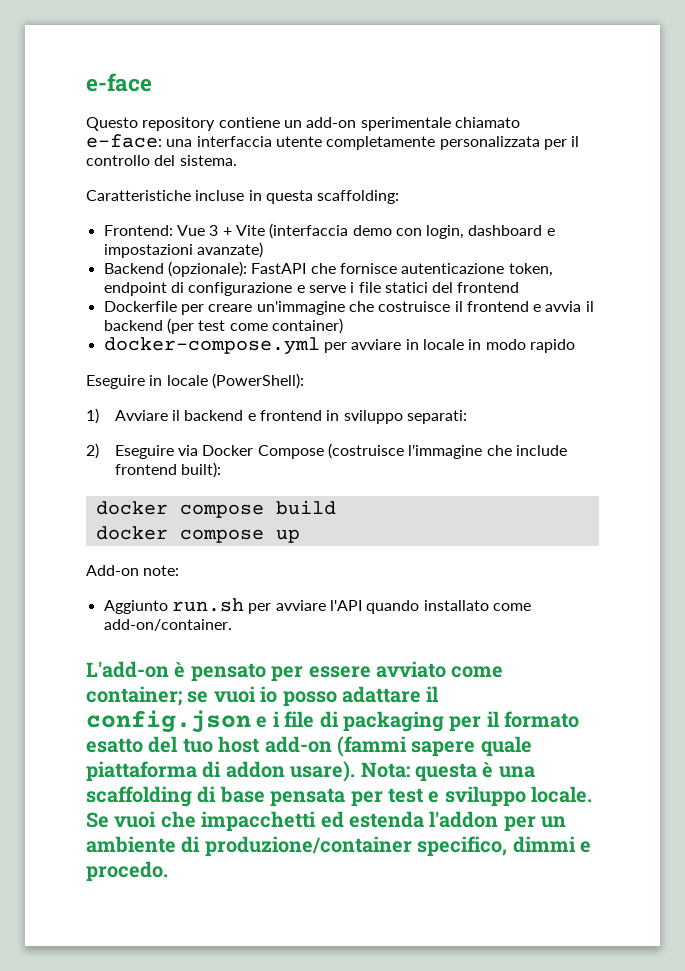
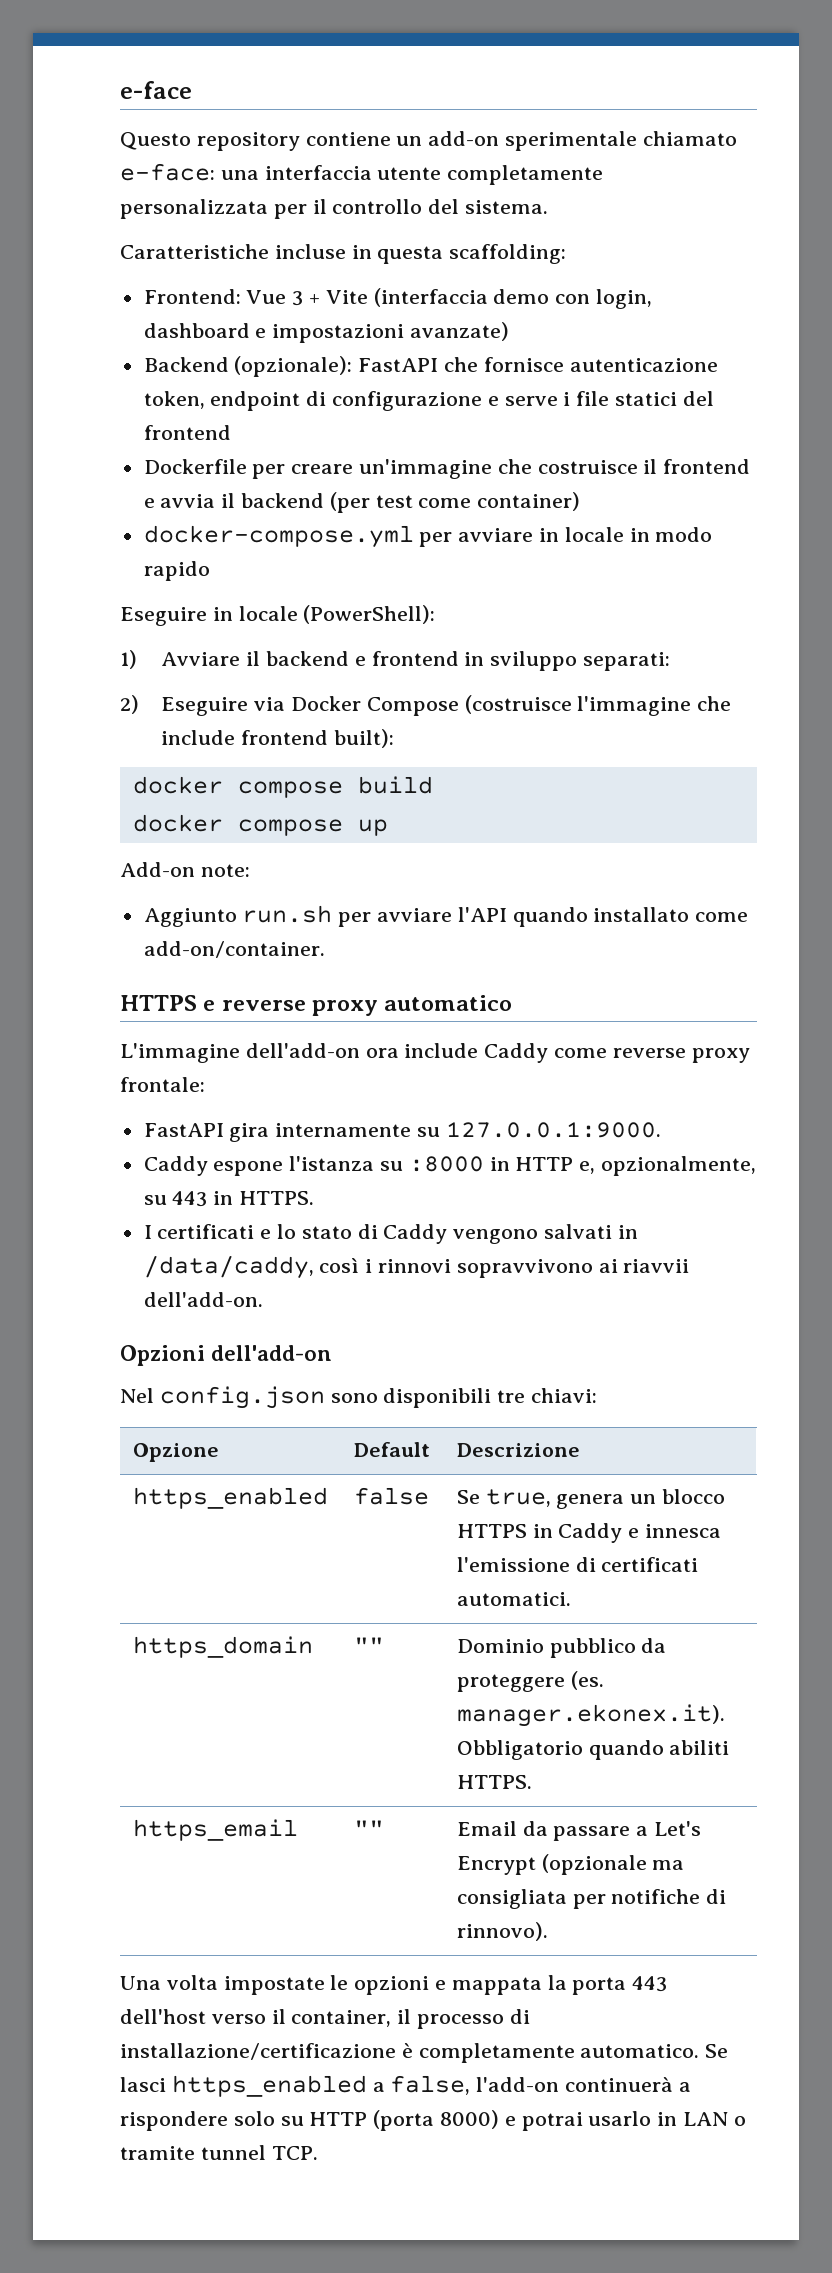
- L'add-on è pensato per essere avviato come container; se vuoi io posso adattare il config.json e i file di packaging per il formato esatto del tuo host add-on (fammi sapere quale piattaforma di addon usare). Nota: questa è una scaffolding di base pensata per test e sviluppo locale. Se vuoi che impacchetti ed estenda l'addon per un ambiente di produzione/container specifico, dimmi e procedo.
+ HTTPS e reverse proxy automatico
+ L'immagine dell'add-on ora include Caddy come reverse proxy frontale:
+ FastAPI gira internamente su 127.0.0.1:9000.
+ Caddy espone l'istanza su :8000 in HTTP e, opzionalmente, su 443 in HTTPS.
+ I certificati e lo stato di Caddy vengono salvati in /data/caddy, così i rinnovi sopravvivono ai riavvii dell'add-on.
+ Opzioni dell'add-on
+ Nel config.json sono disponibili tre chiavi:
+ Opzione | Default | Descrizione
+ https_enabled | false | Se true, genera un blocco HTTPS in Caddy e innesca l'emissione di certificati automatici.
+ https_domain | "" | Dominio pubblico da proteggere (es. manager.ekonex.it). Obbligatorio quando abiliti HTTPS.
+ https_email | "" | Email da passare a Let's Encrypt (opzionale ma consigliata per notifiche di rinnovo).
+ Una volta impostate le opzioni e mappata la porta 443 dell'host verso il container, il processo di installazione/certificazione è completamente automatico. Se lasci https_enabled a false, l'add-on continuerà a rispondere solo su HTTP (porta 8000) e potrai usarlo in LAN o tramite tunnel TCP.

